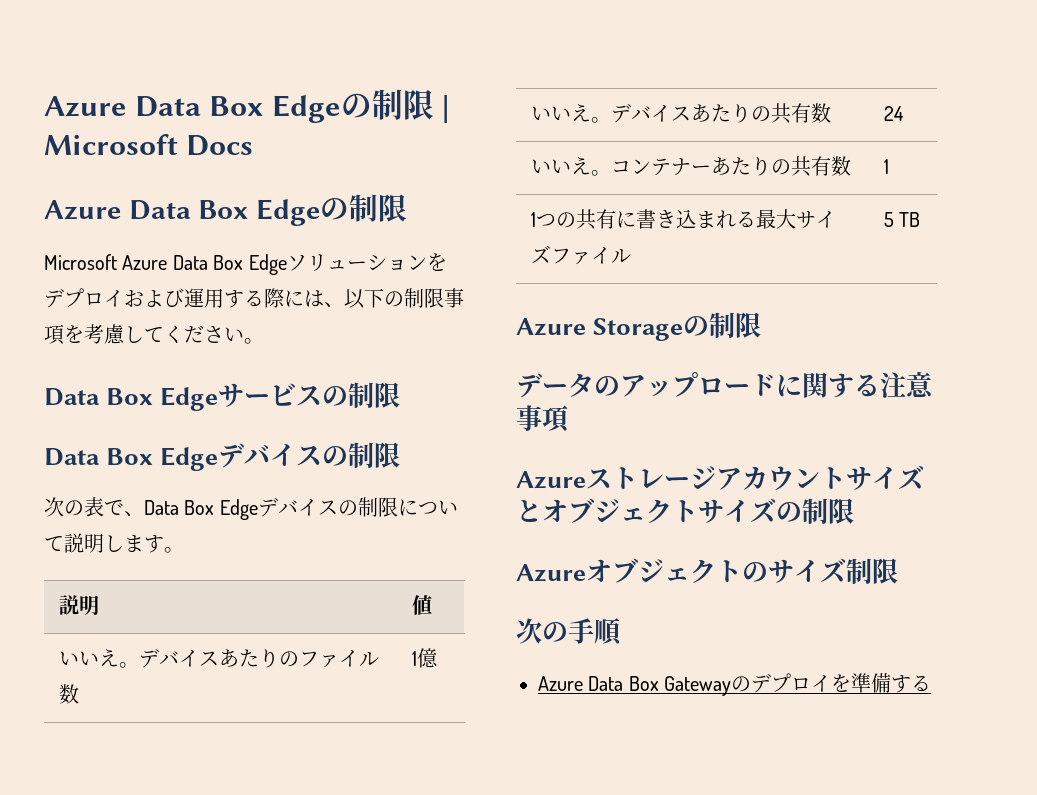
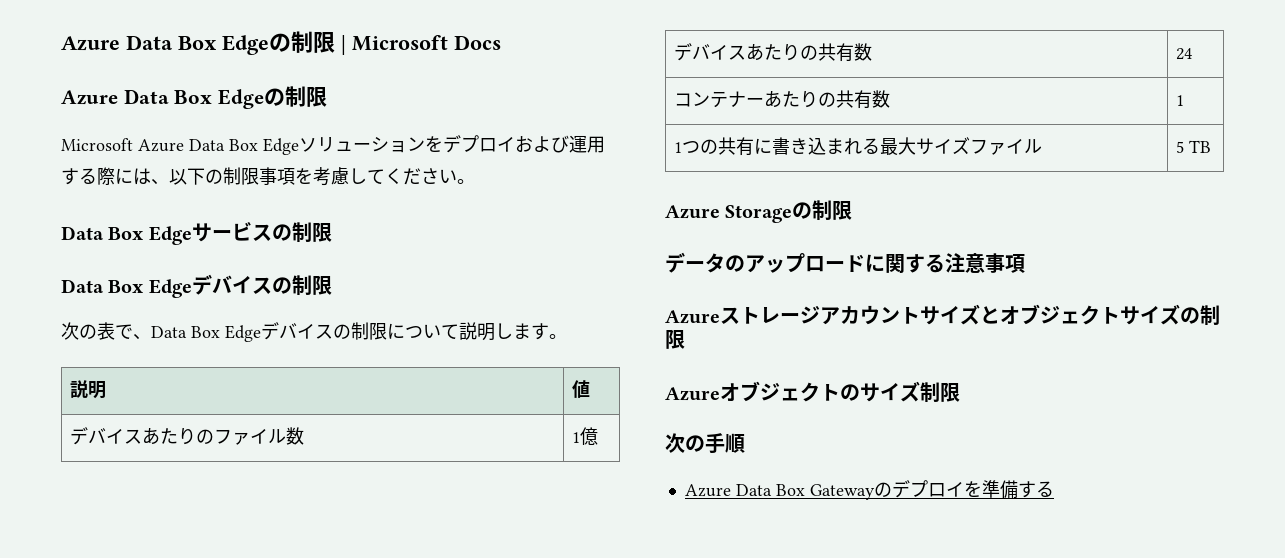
- いいえ。デバイスあたりのファイル数 | 1億
+ デバイスあたりのファイル数 | 1億
- いいえ。デバイスあたりの共有数 | 24
+ デバイスあたりの共有数 | 24
- いいえ。コンテナーあたりの共有数 | 1
+ コンテナーあたりの共有数 | 1

